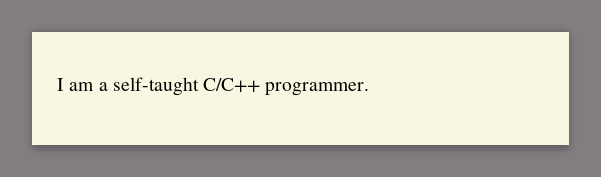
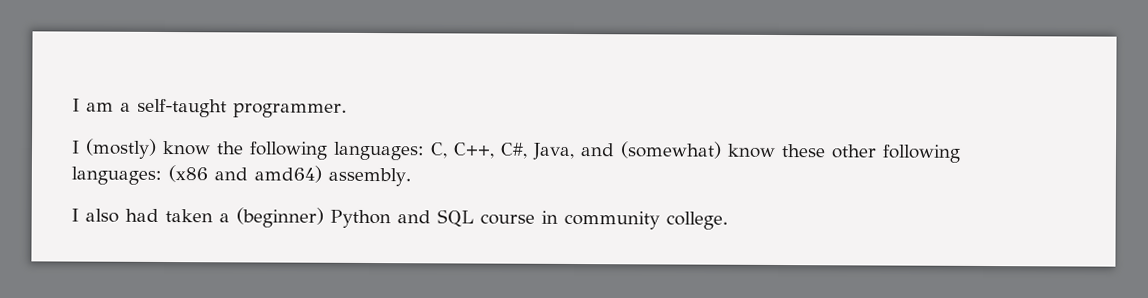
- I am a self-taught C/C++ programmer.
+ I am a self-taught programmer.
+ I (mostly) know the following languages: C, C++, C#, Java, and (somewhat) know these other following languages: (x86 and amd64) assembly.
+ I also had taken a (beginner) Python and SQL course in community college.

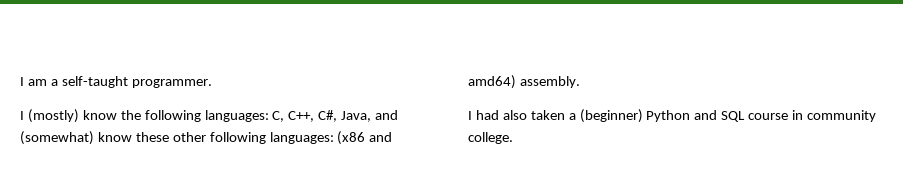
- I also had taken a (beginner) Python and SQL course in community college.
+ I had also taken a (beginner) Python and SQL course in community college.

